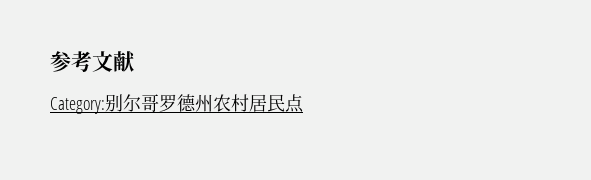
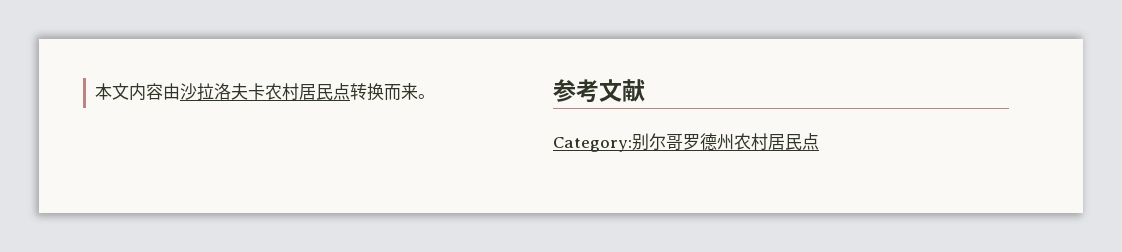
+ 本文内容由沙拉洛夫卡农村居民点转换而来。

